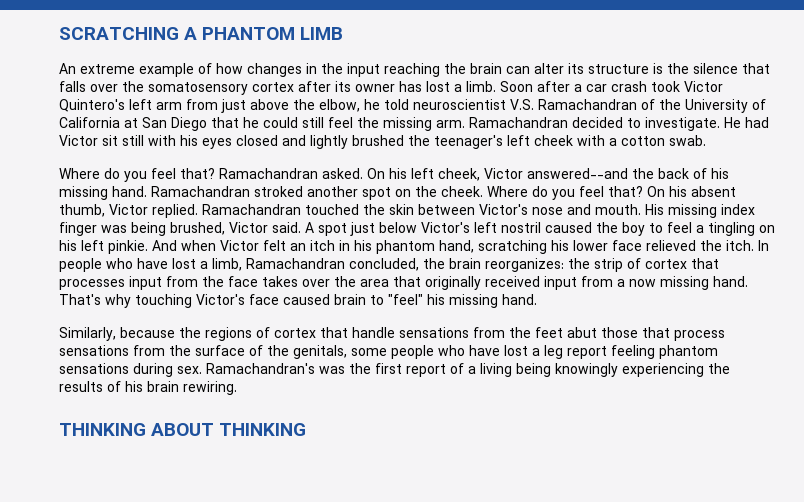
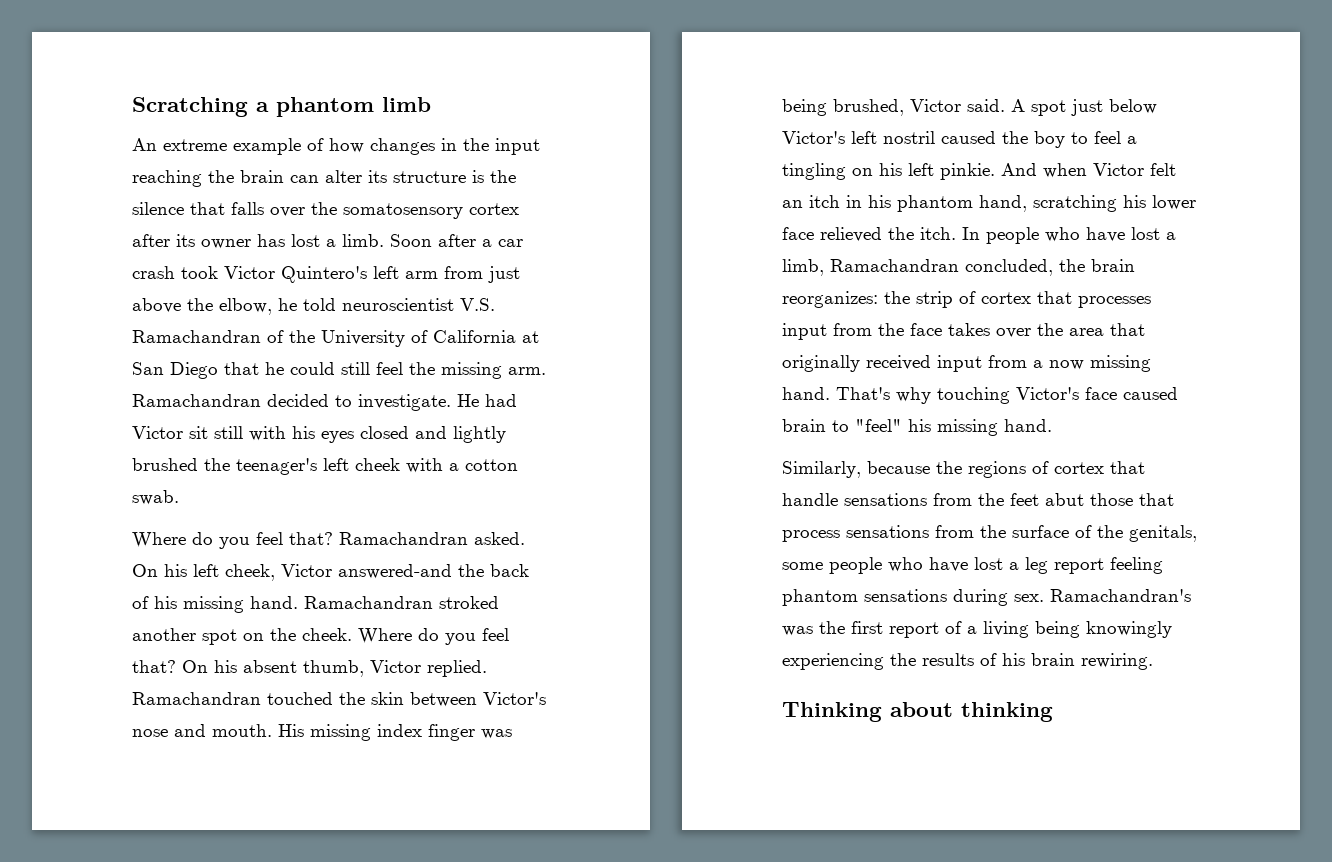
- SCRATCHING A PHANTOM LIMB
+ Scratching a phantom limb
- On his left cheek, Victor answered--and the back of his missing hand.
+ On his left cheek, Victor answered-and the back of his missing hand.
- THINKING ABOUT THINKING
+ Thinking about thinking

